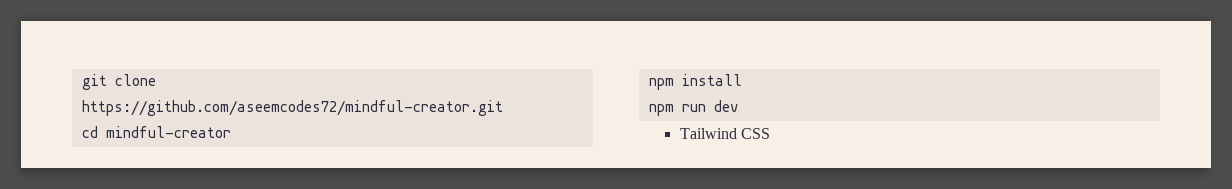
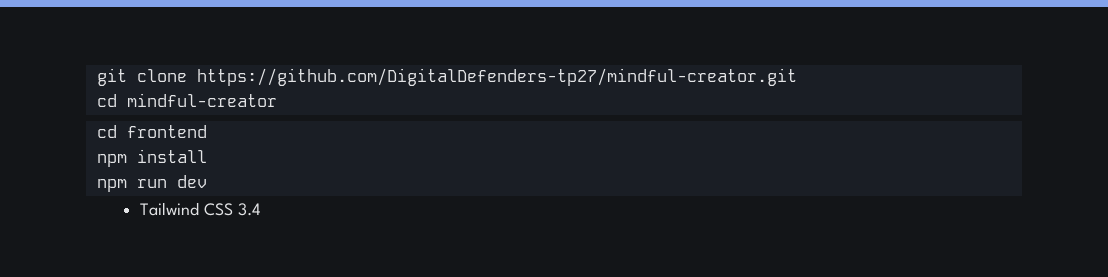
- git clone https://github.com/aseemcodes72/mindful-creator.git
+ git clone https://github.com/DigitalDefenders-tp27/mindful-creator.git
+ cd frontend
- Tailwind CSS
+ Tailwind CSS 3.4

